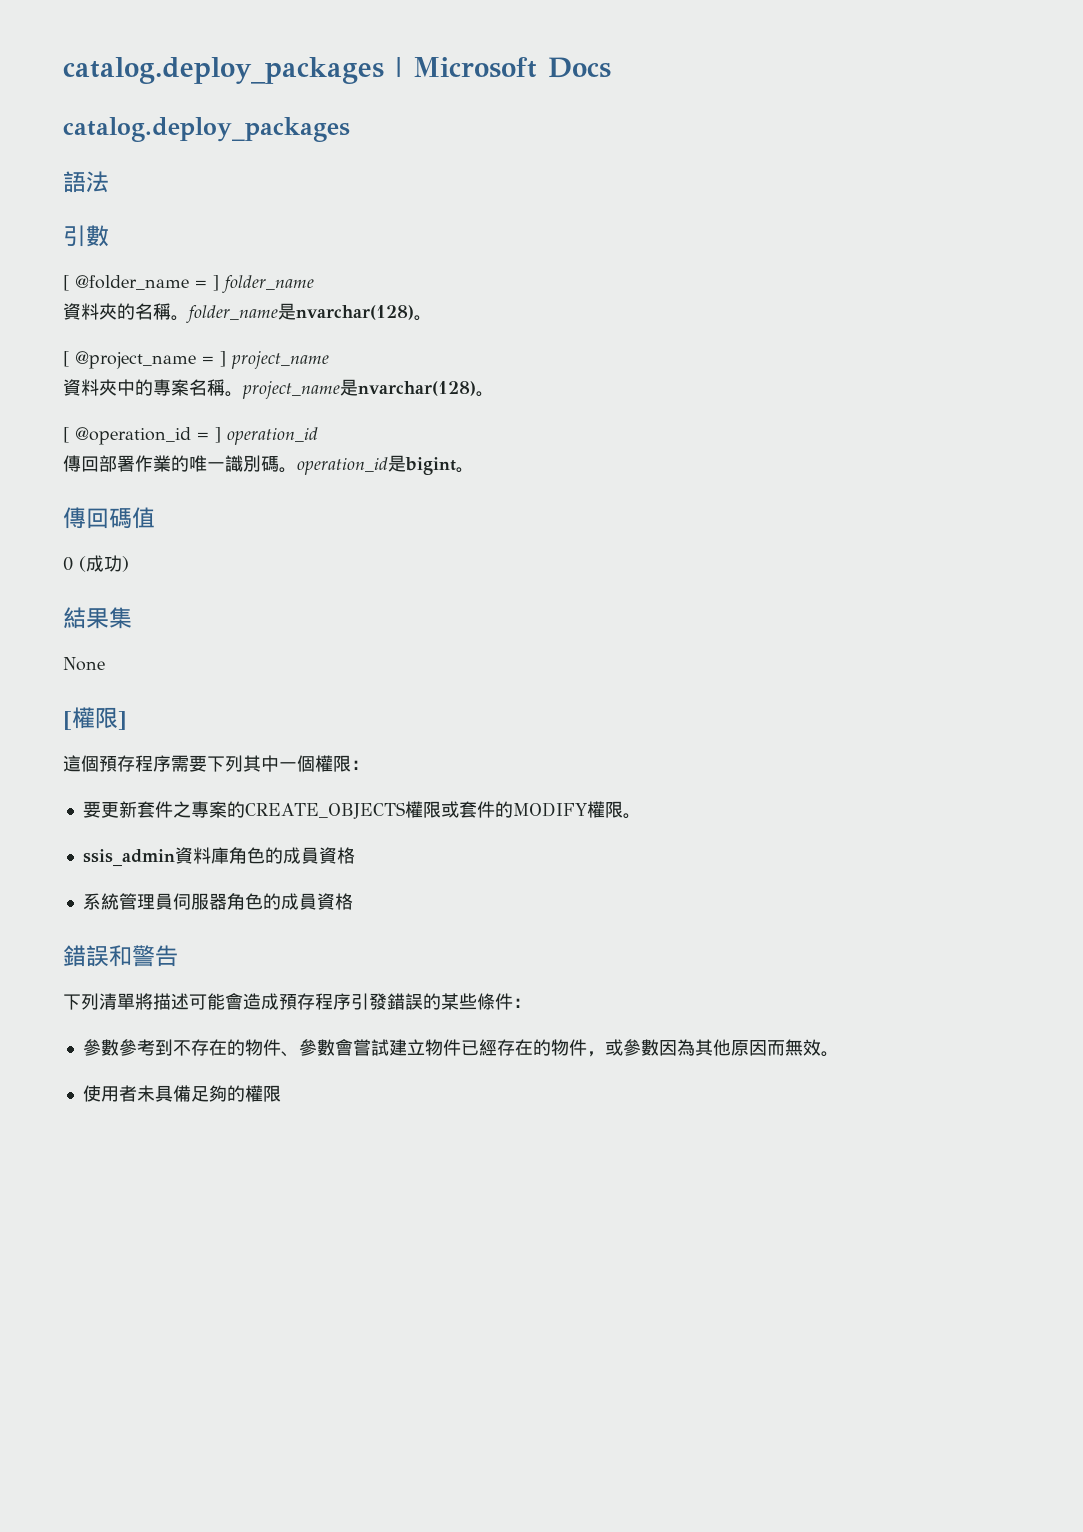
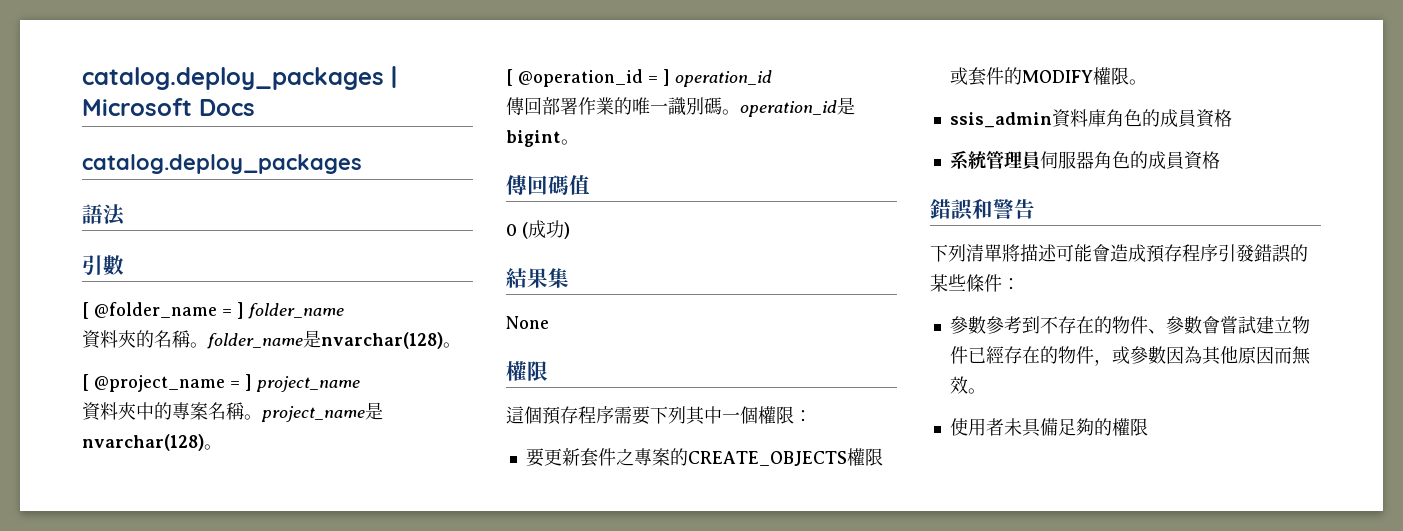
  None
- [權限]
+ 權限

